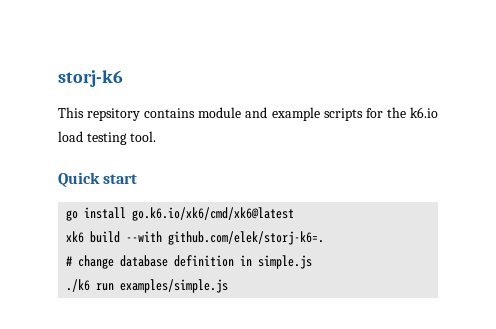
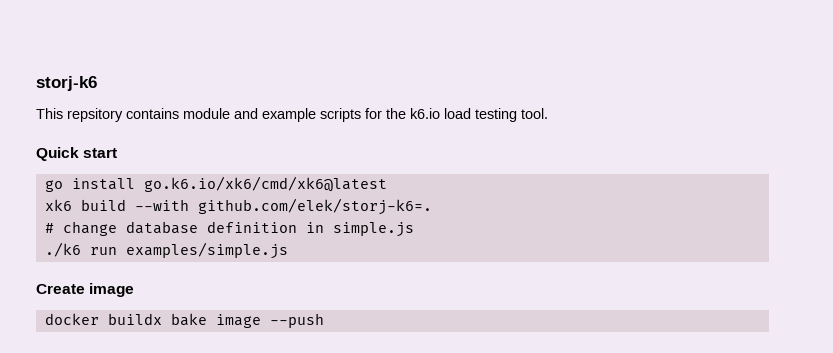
+ Create image
+ docker buildx bake image --push

